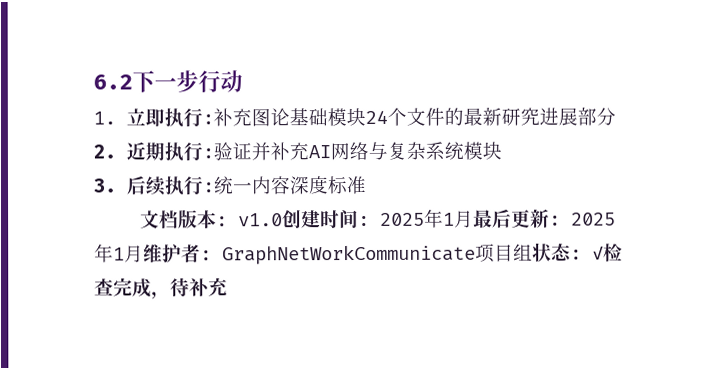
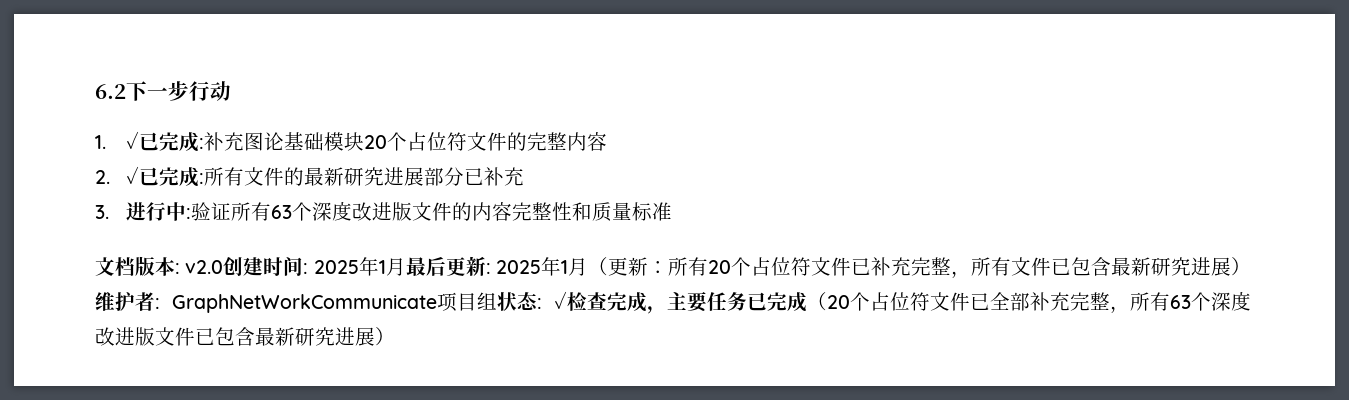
- 1.立即执行:补充图论基础模块24个文件的最新研究进展部分
- 2.近期执行:验证并补充AI网络与复杂系统模块
- 3.后续执行:统一内容深度标准
+ 1. ✓已完成:补充图论基础模块20个占位符文件的完整内容
+ 2. ✓已完成:所有文件的最新研究进展部分已补充
+ 3.进行中:验证所有63个深度改进版文件的内容完整性和质量标准
- 文档版本: v1.0创建时间: 2025年1月最后更新: 2025年1月维护者: GraphNetWorkCommunicate项目组状态: ✓检查完成，待补充
+ 文档版本: v2.0创建时间: 2025年1月最后更新: 2025年1月（更新：所有20个占位符文件已补充完整，所有文件已包含最新研究进展）维护者: GraphNetWorkCommunicate项目组状态: ✓检查完成，主要任务已完成（20个占位符文件已全部补充完整，所有63个深度改进版文件已包含最新研究进展）

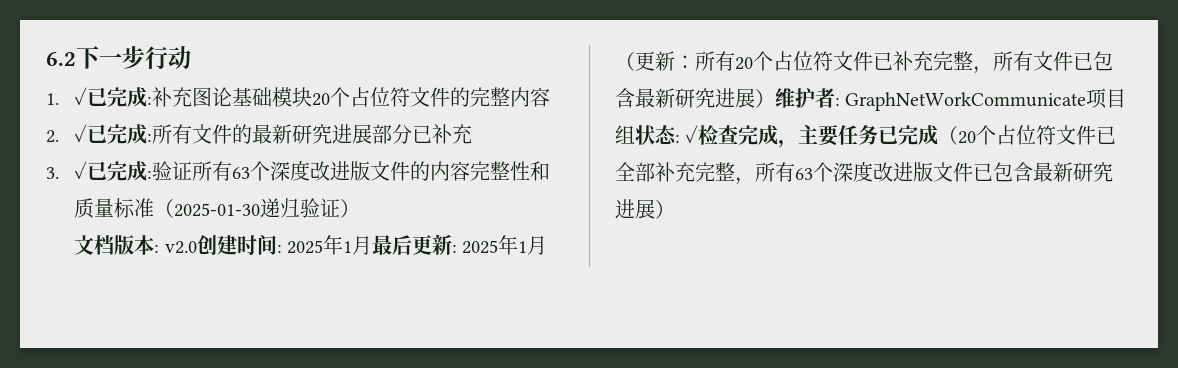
- 3.进行中:验证所有63个深度改进版文件的内容完整性和质量标准
+ 3. ✓已完成:验证所有63个深度改进版文件的内容完整性和质量标准（2025-01-30递归验证）

